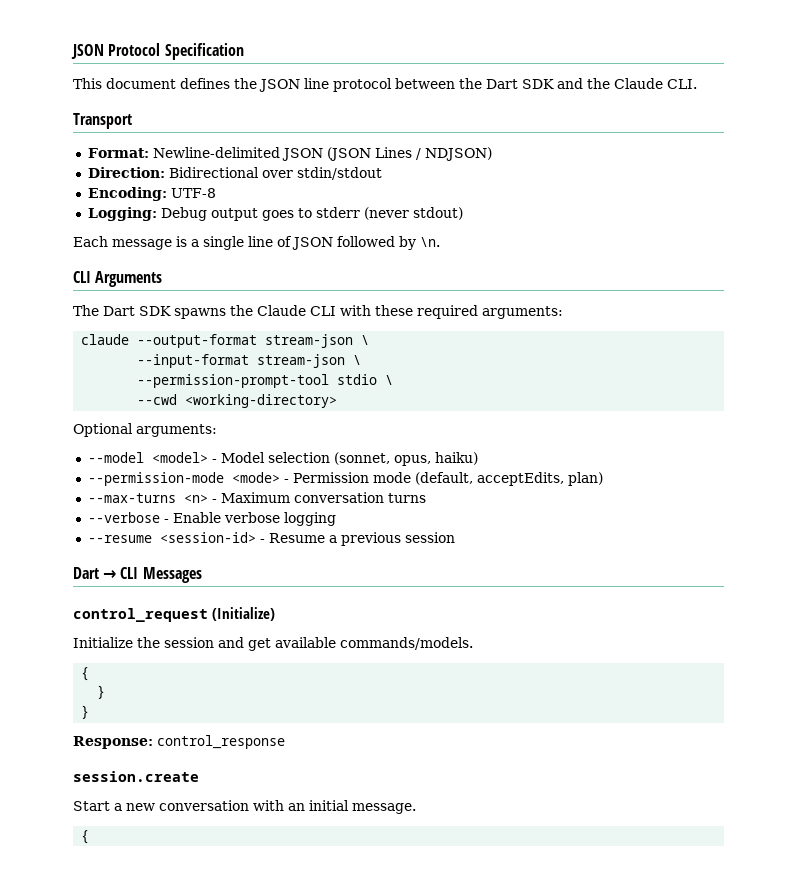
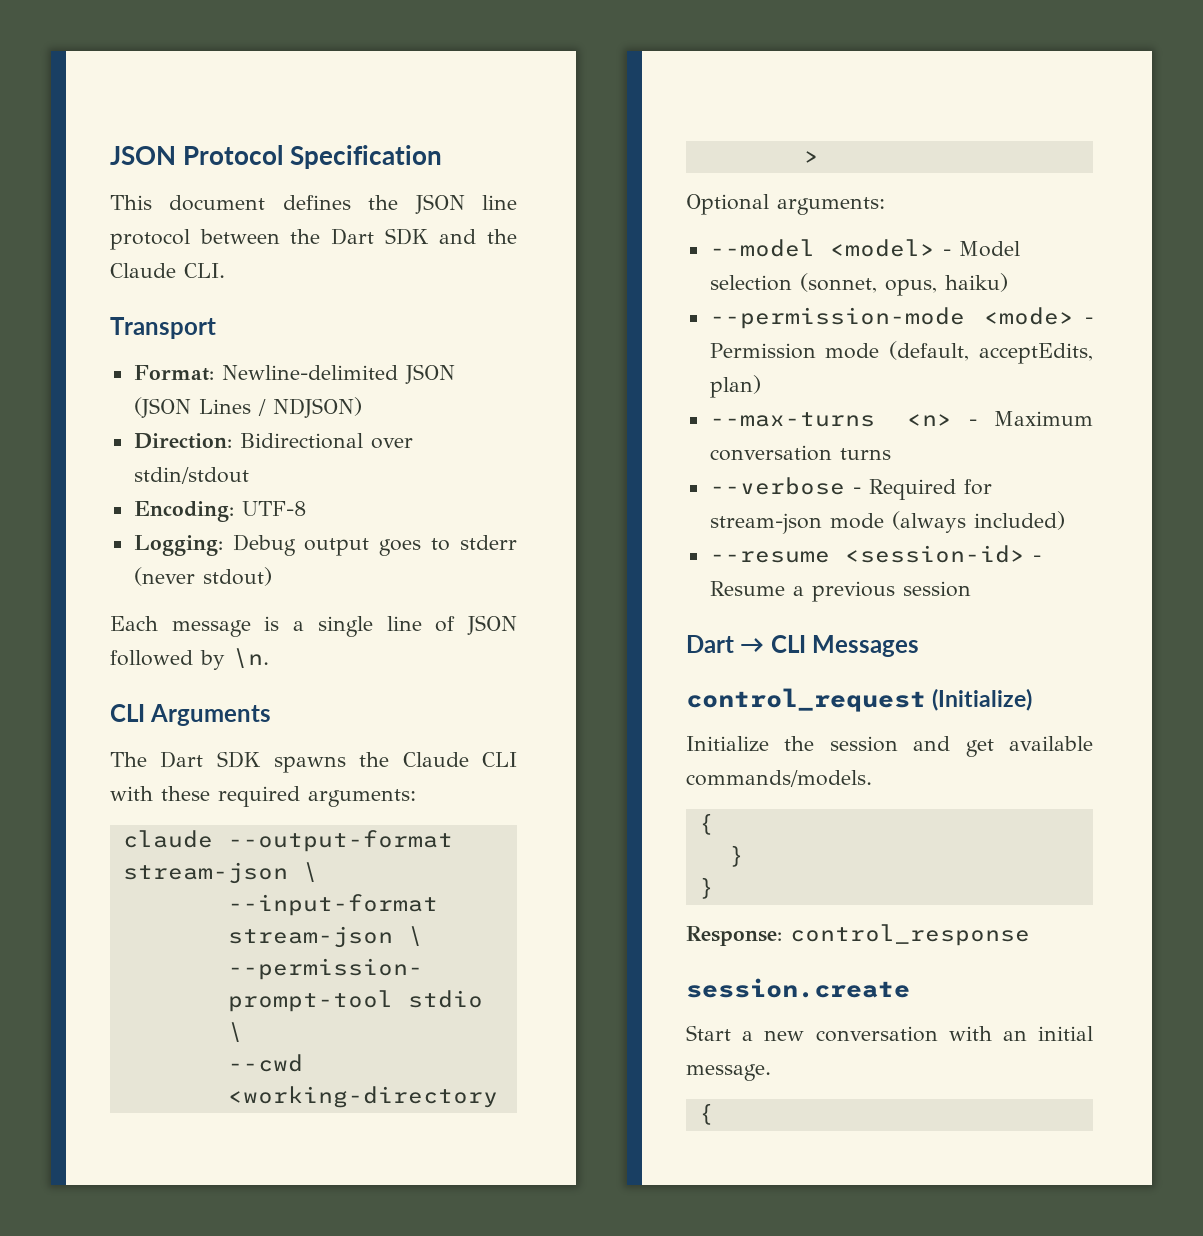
- --verbose - Enable verbose logging
+ --verbose - Required for stream-json mode (always included)

